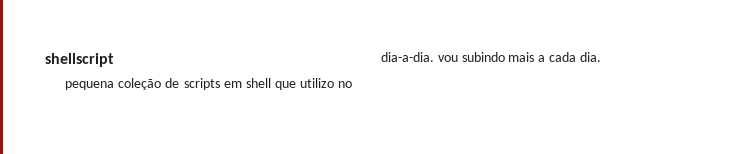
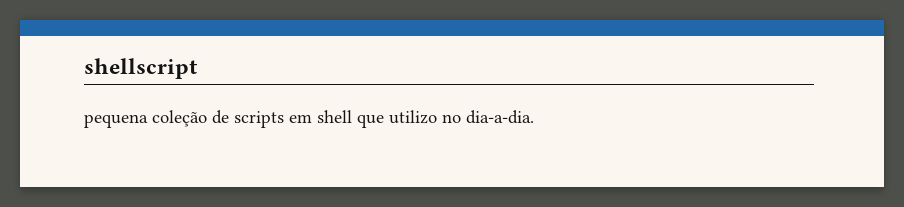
- pequena coleção de scripts em shell que utilizo no dia-a-dia. vou subindo mais a cada dia.
+ pequena coleção de scripts em shell que utilizo no dia-a-dia.

